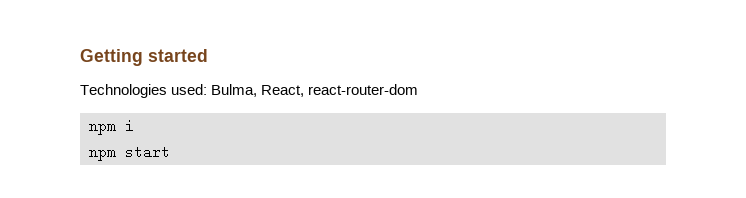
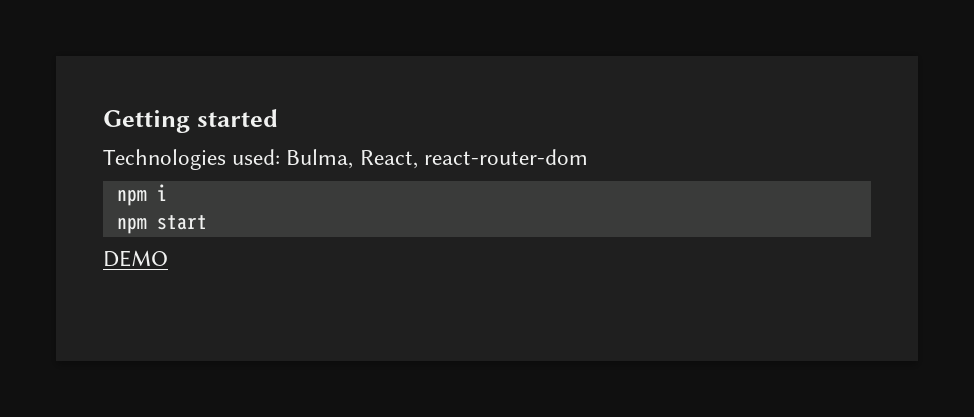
+ DEMO

